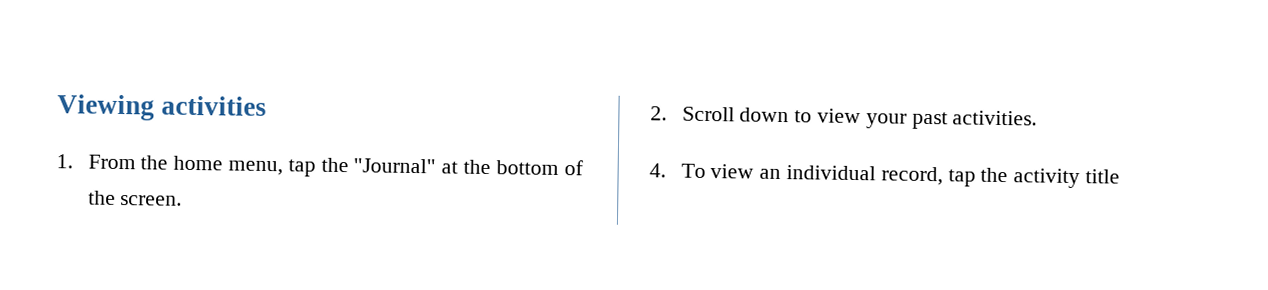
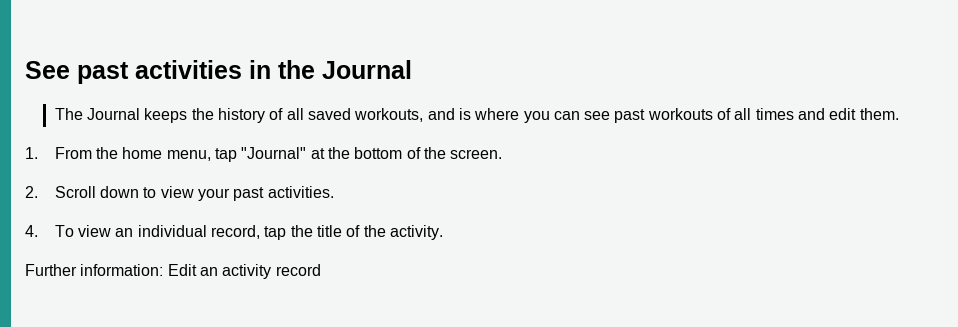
- Viewing activities
+ See past activities in the Journal
+ The Journal keeps the history of all saved workouts, and is where you can see past workouts of all times and edit them.
- 1. From the home menu, tap the "Journal" at the bottom of the screen.
+ 1. From the home menu, tap "Journal" at the bottom of the screen.
- 4. To view an individual record, tap the activity title
+ 4. To view an individual record, tap the title of the activity.
+ Further information: Edit an activity record

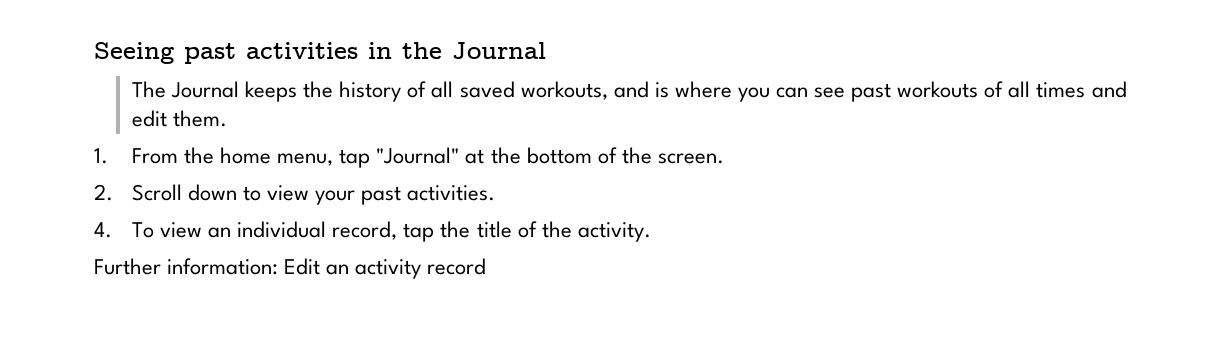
- See past activities in the Journal
+ Seeing past activities in the Journal

